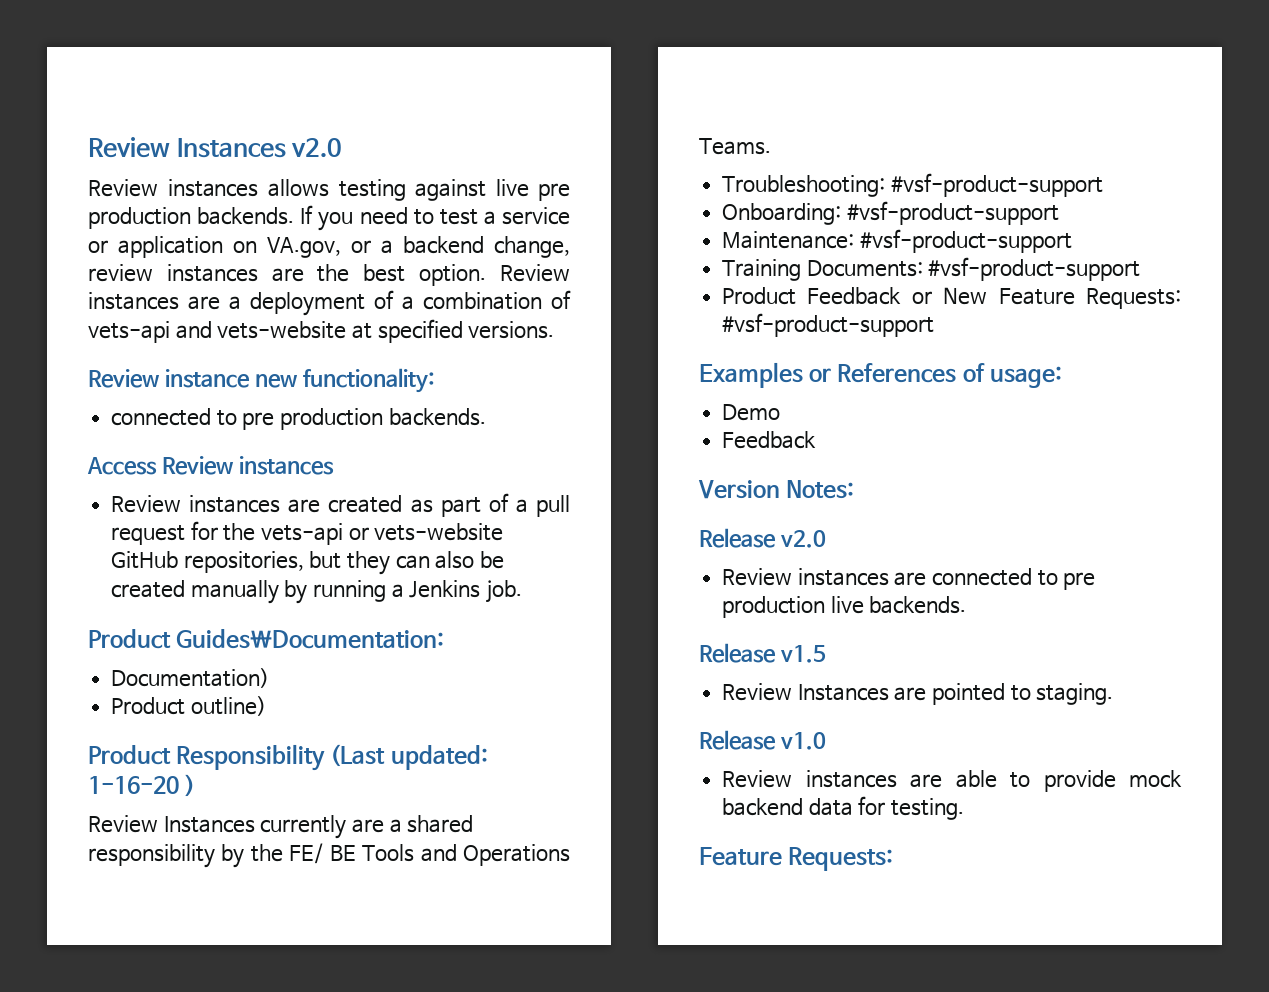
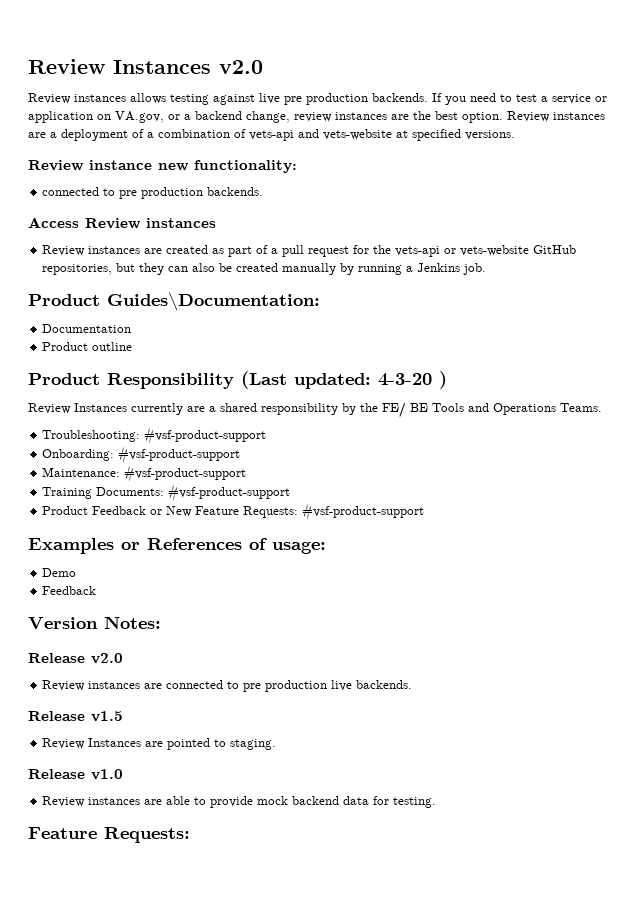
- Documentation)
- Product outline)
+ Documentation
+ Product outline
- Product Responsibility (Last updated: 1-16-20 )
+ Product Responsibility (Last updated: 4-3-20 )

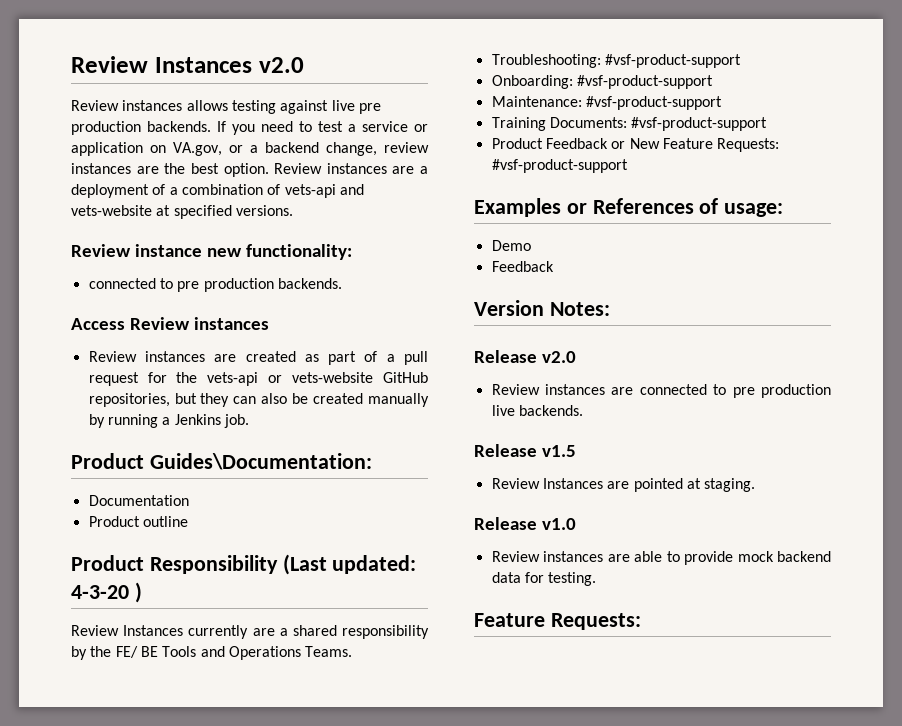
- Review Instances are pointed to staging.
+ Review Instances are pointed at staging.

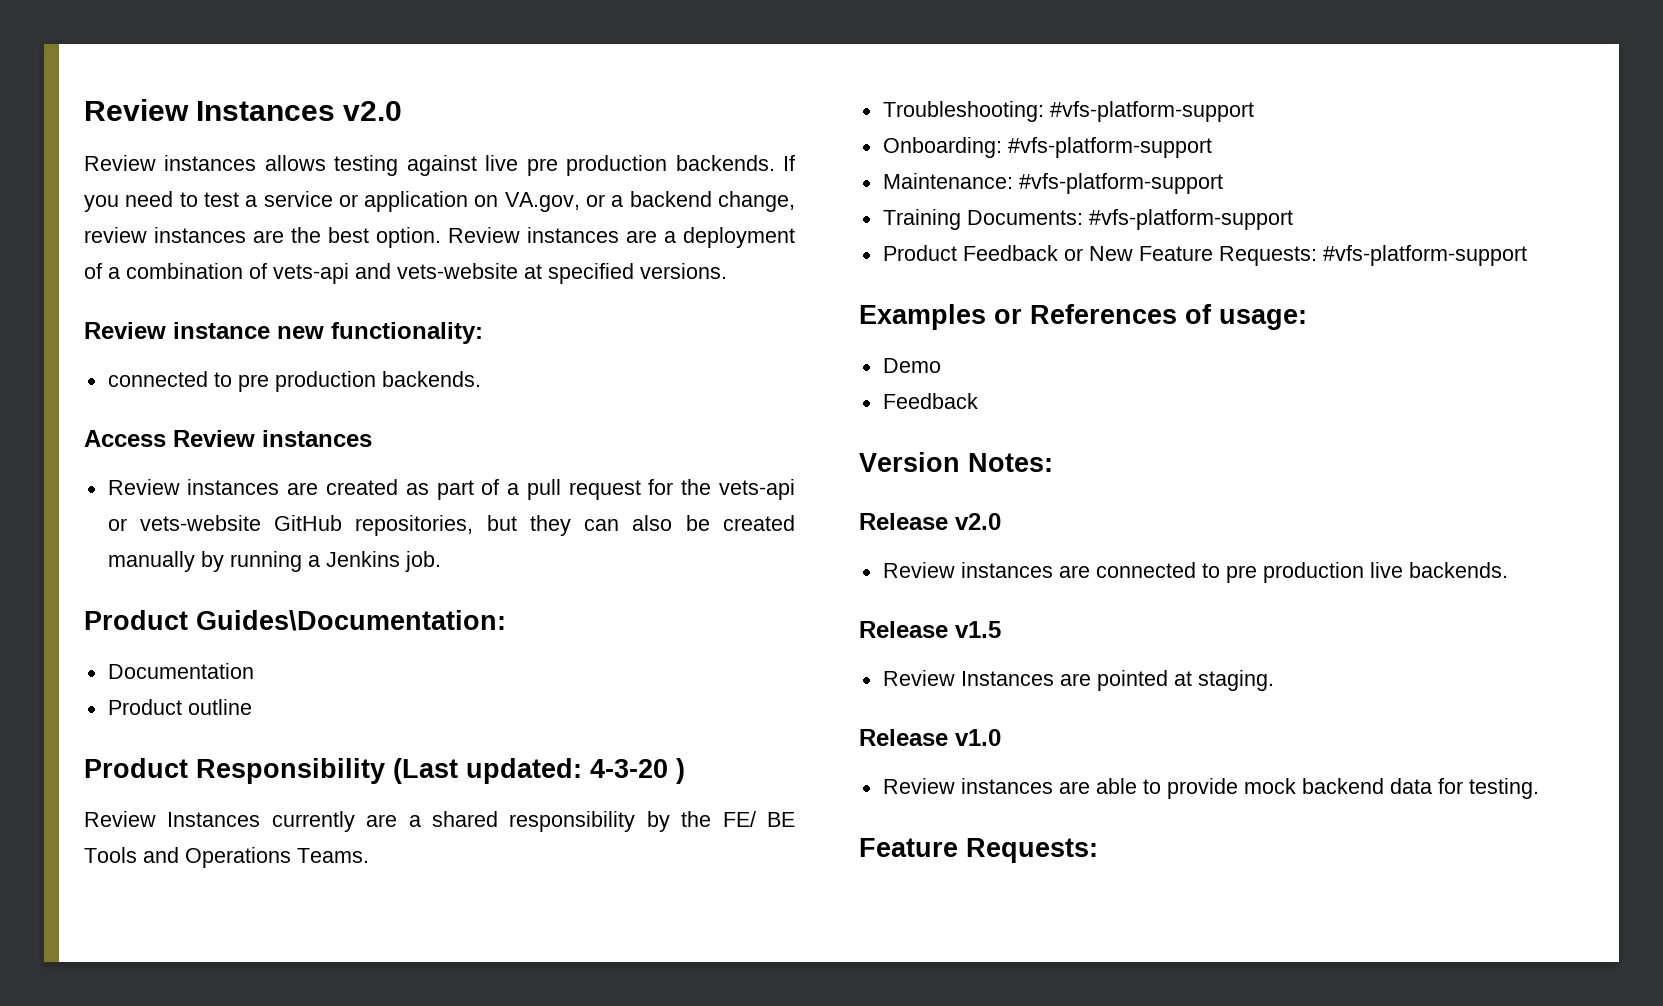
- Troubleshooting: #vsf-product-support
+ Troubleshooting: #vfs-platform-support
- Onboarding: #vsf-product-support
+ Onboarding: #vfs-platform-support
- Maintenance: #vsf-product-support
+ Maintenance: #vfs-platform-support
- Training Documents: #vsf-product-support
+ Training Documents: #vfs-platform-support
- Product Feedback or New Feature Requests: #vsf-product-support
+ Product Feedback or New Feature Requests: #vfs-platform-support

